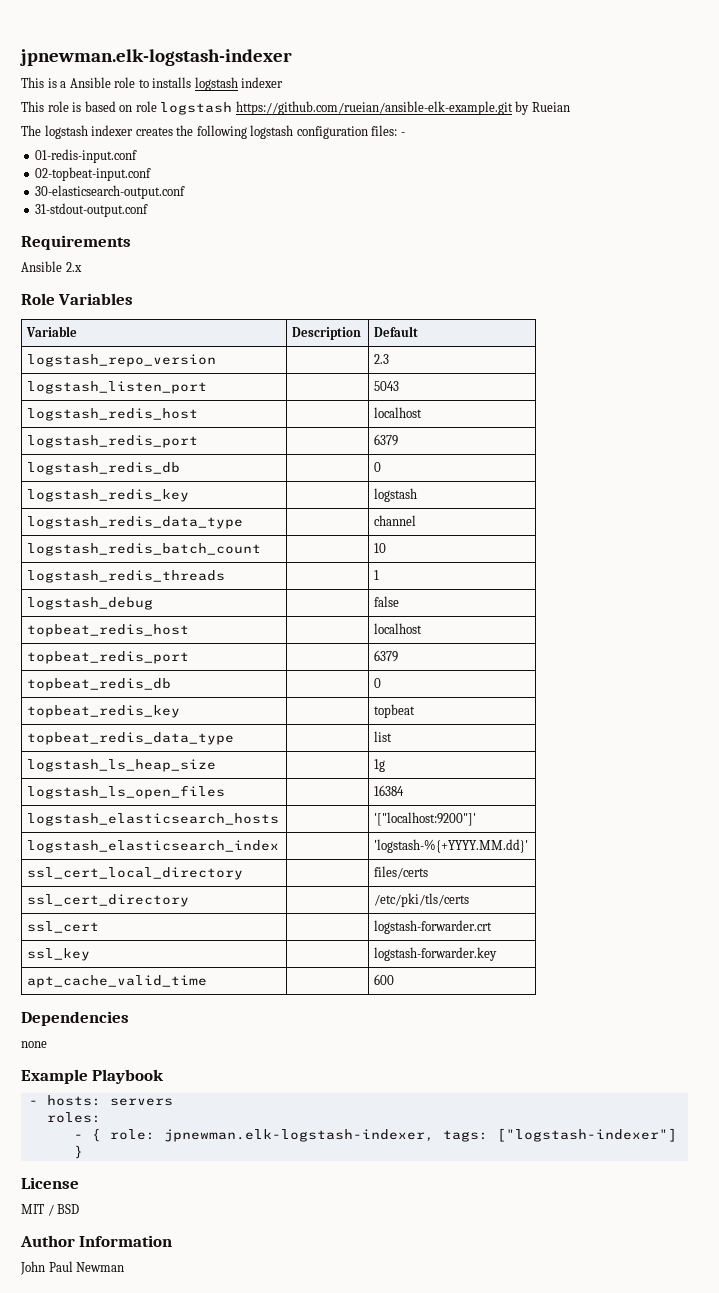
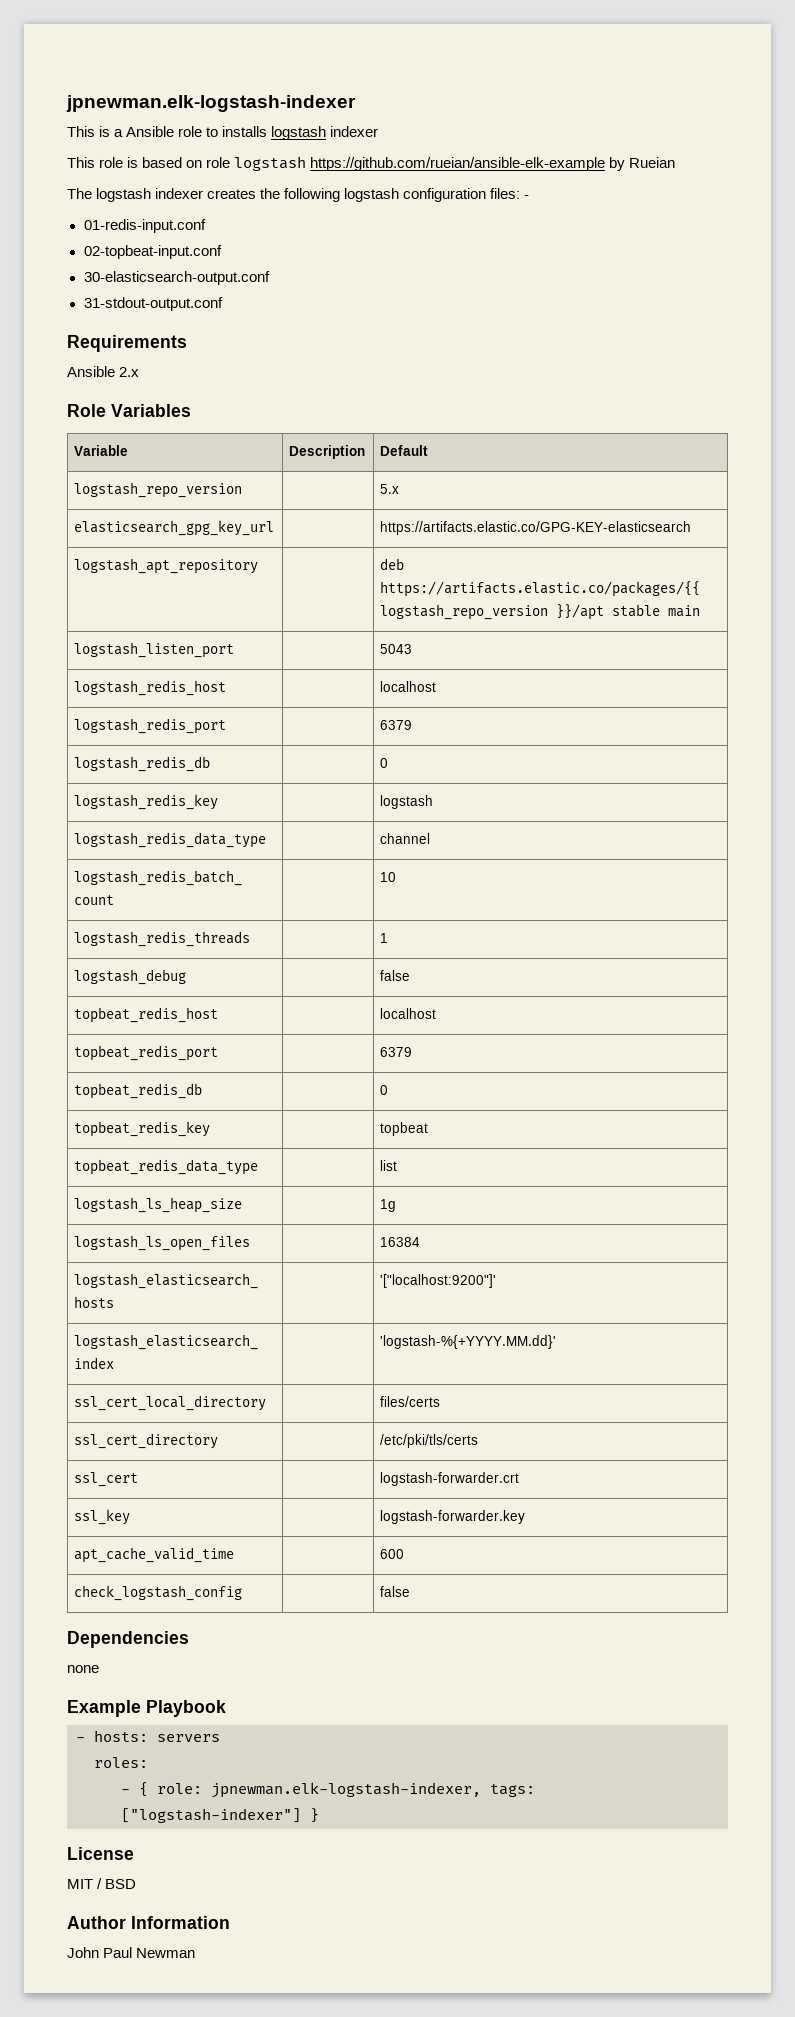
- This role is based on role logstash https://github.com/rueian/ansible-elk-example.git by Rueian
+ This role is based on role logstash https://github.com/rueian/ansible-elk-example by Rueian
- logstash_repo_version | | 2.3
+ logstash_repo_version | | 5.x
+ elasticsearch_gpg_key_url | | https://artifacts.elastic.co/GPG-KEY-elasticsearch
+ logstash_apt_repository | | deb https://artifacts.elastic.co/packages/{{ logstash_repo_version }}/apt stable main
+ check_logstash_config | | false

